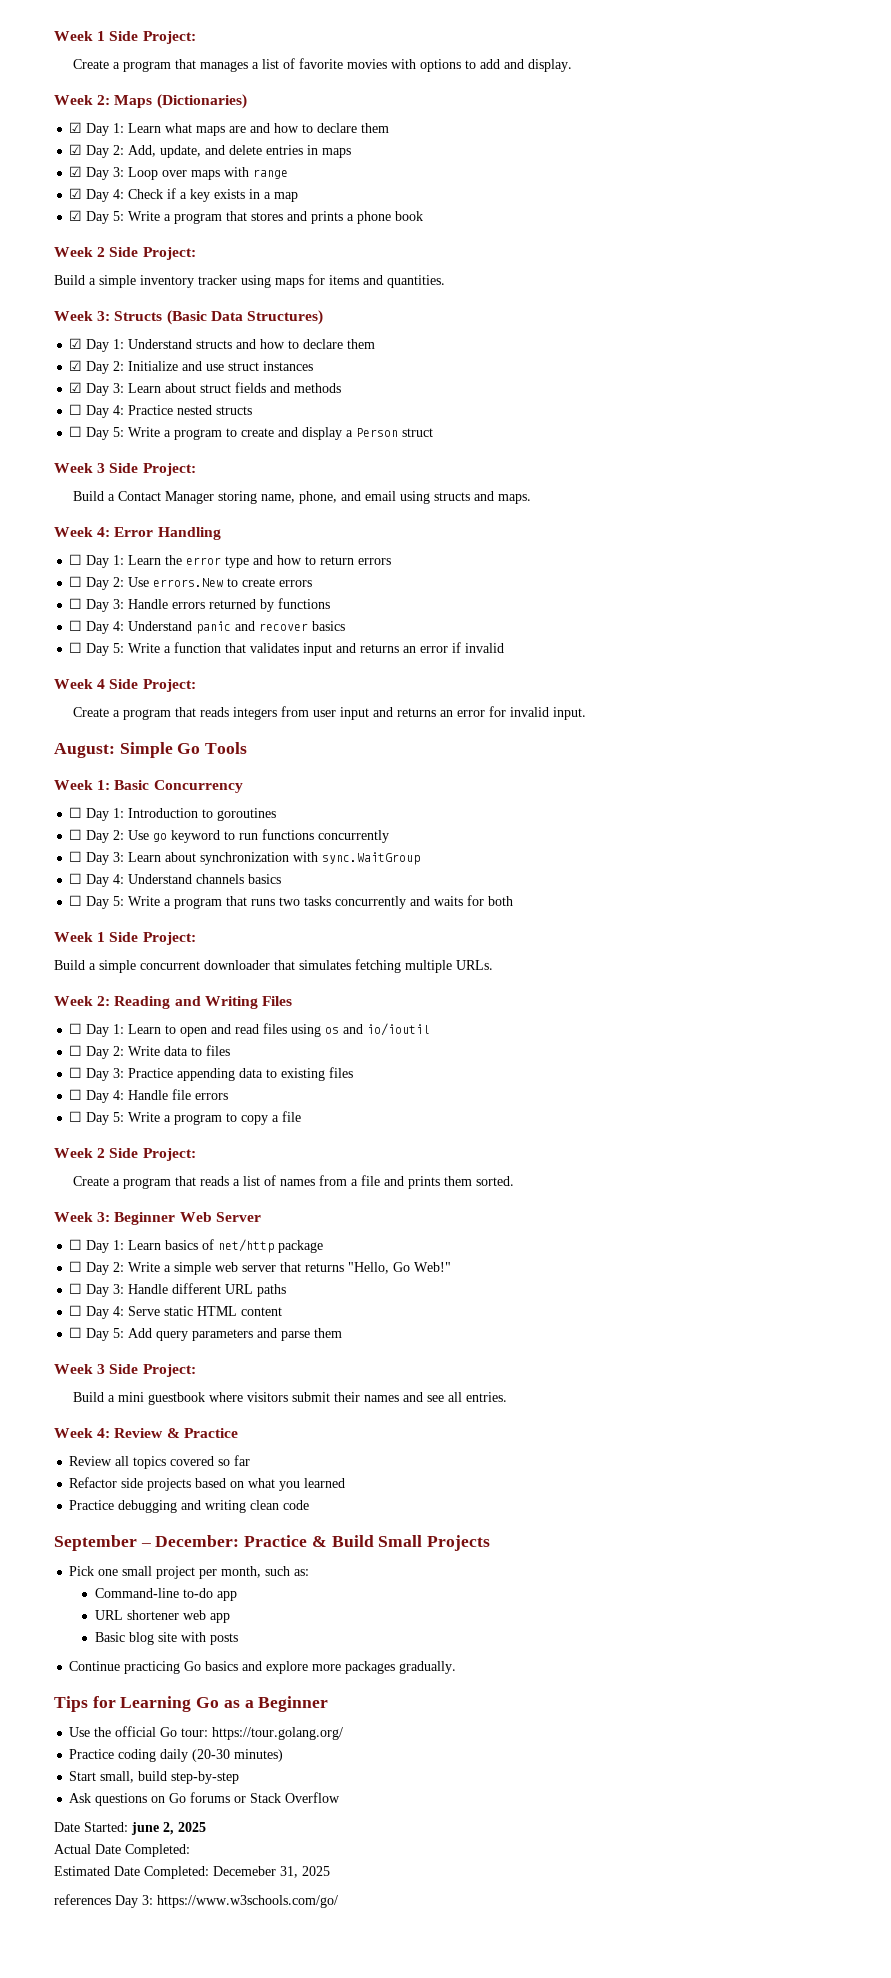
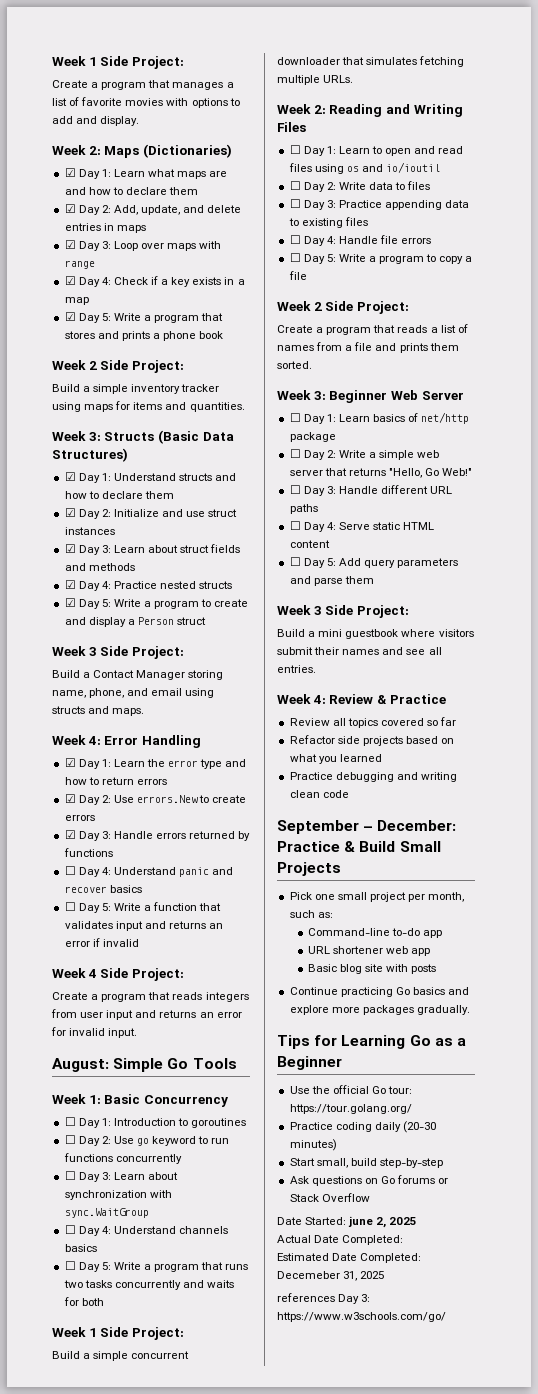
- ☐ Day 4: Practice nested structs
+ ☑ Day 4: Practice nested structs
- ☐ Day 5: Write a program to create and display a Person struct
+ ☑ Day 5: Write a program to create and display a Person struct
- ☐ Day 1: Learn the error type and how to return errors
+ ☑ Day 1: Learn the error type and how to return errors
- ☐ Day 2: Use errors.New to create errors
+ ☑ Day 2: Use errors.New to create errors
- ☐ Day 3: Handle errors returned by functions
+ ☑ Day 3: Handle errors returned by functions

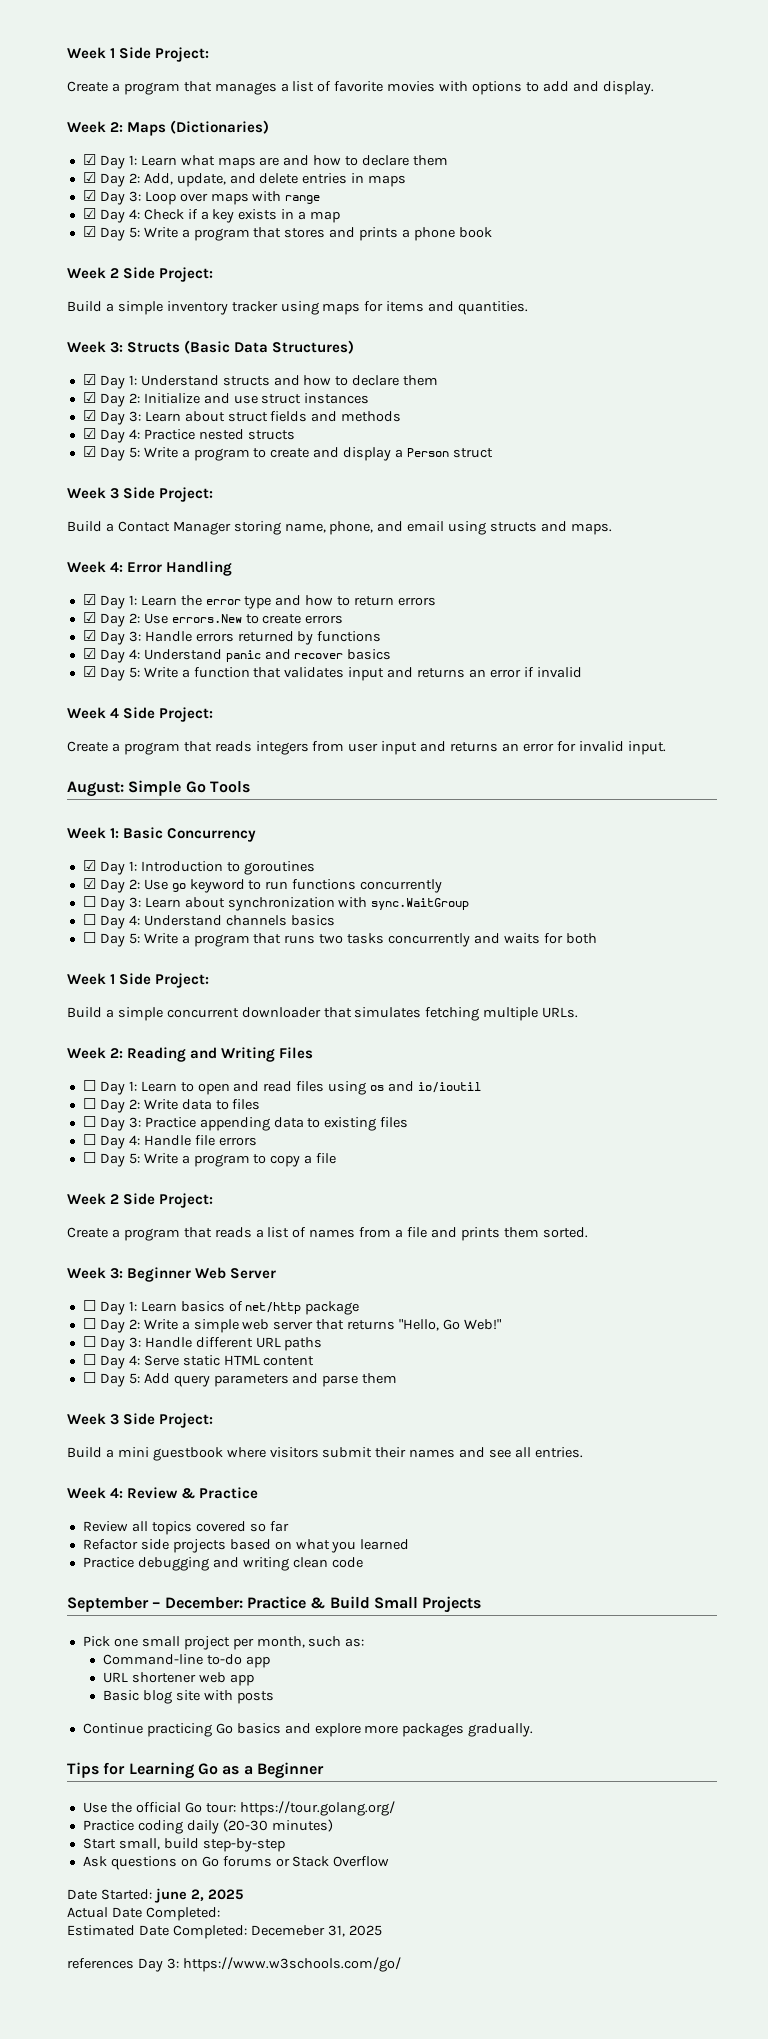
- ☐ Day 4: Understand panic and recover basics
+ ☑ Day 4: Understand panic and recover basics
- ☐ Day 5: Write a function that validates input and returns an error if invalid
+ ☑ Day 5: Write a function that validates input and returns an error if invalid
- ☐ Day 1: Introduction to goroutines
+ ☑ Day 1: Introduction to goroutines
- ☐ Day 2: Use go keyword to run functions concurrently
+ ☑ Day 2: Use go keyword to run functions concurrently

